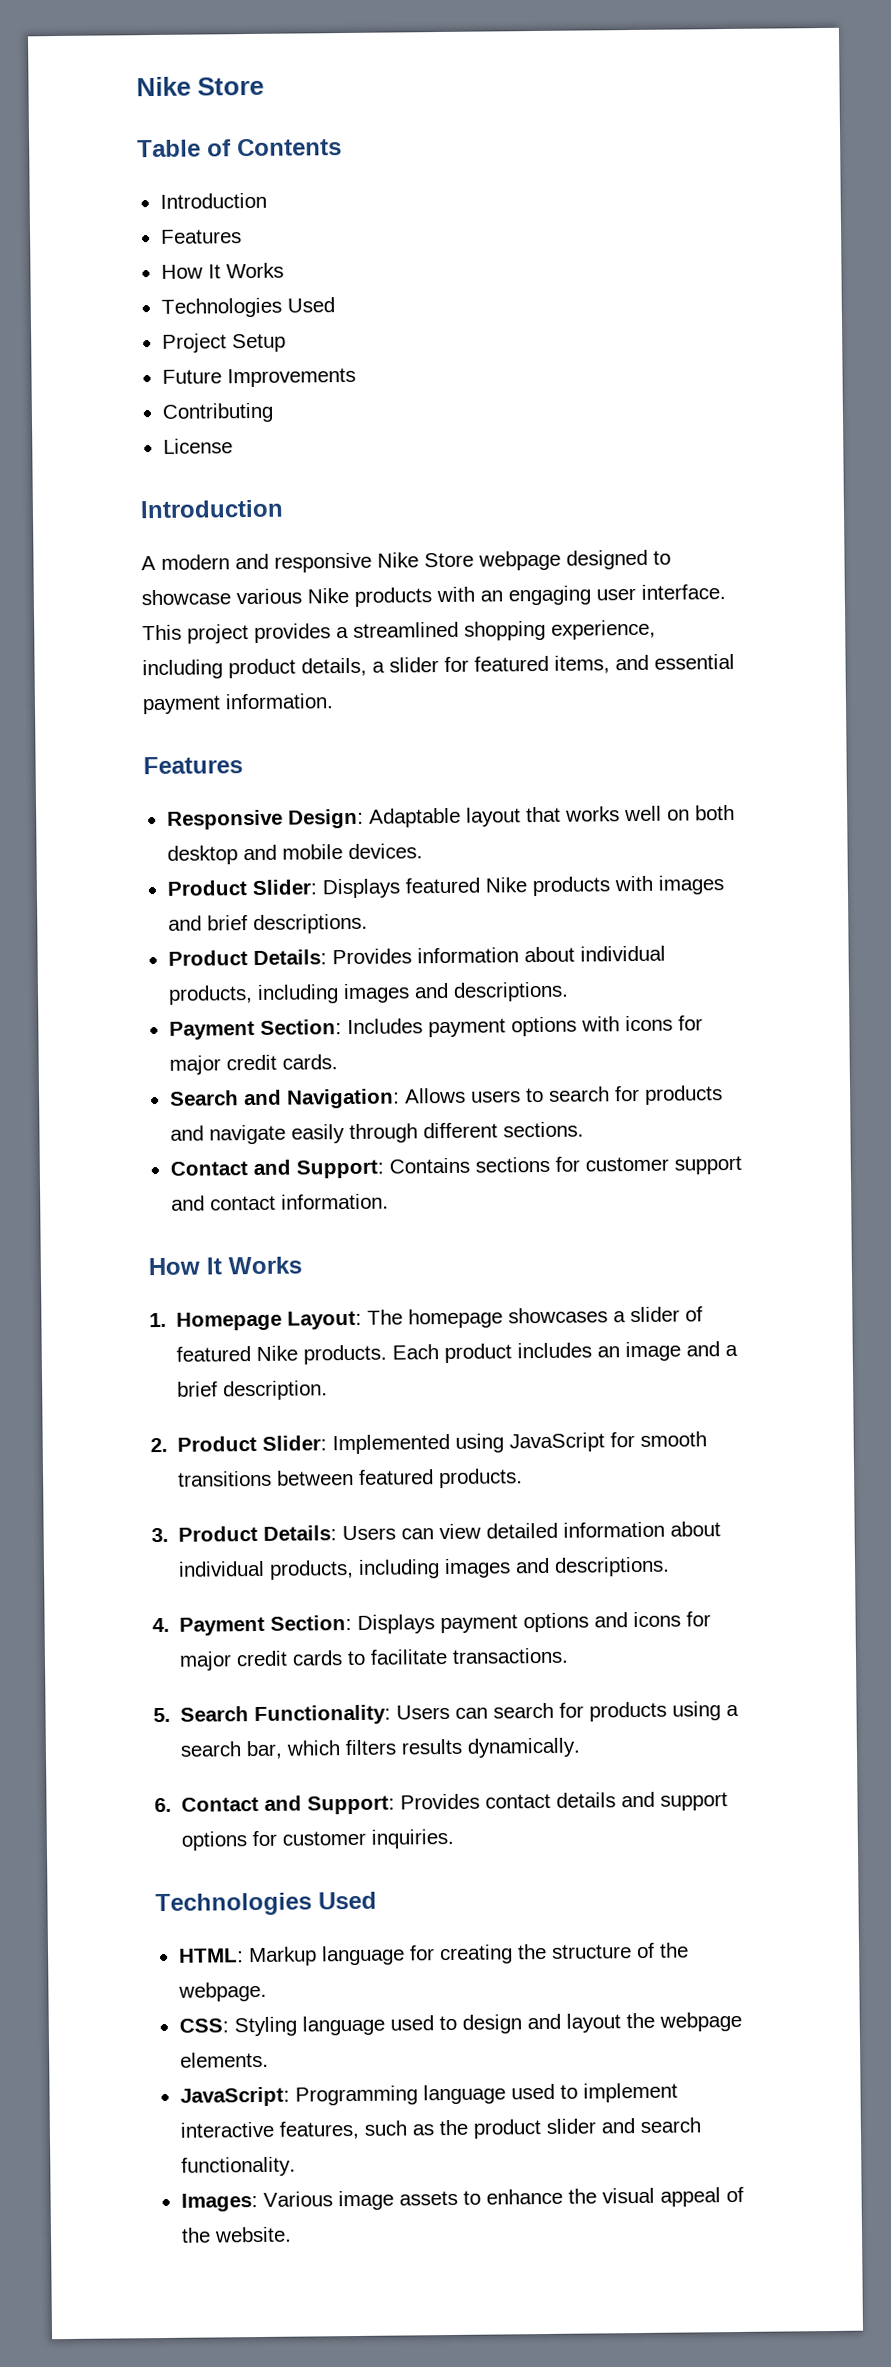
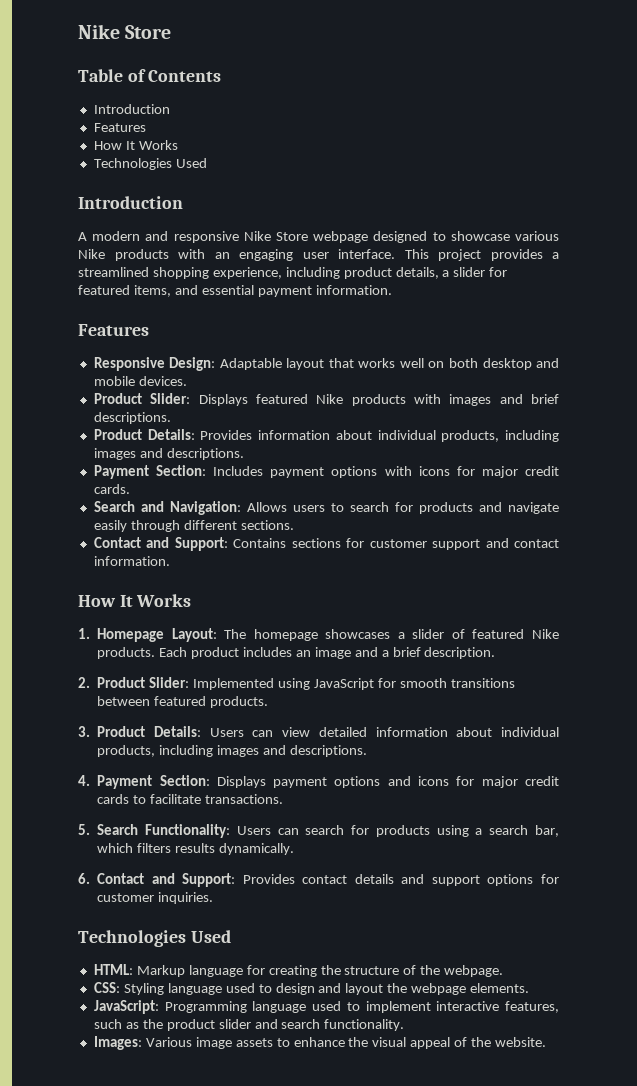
- Project Setup
- Future Improvements
- Contributing
- License

